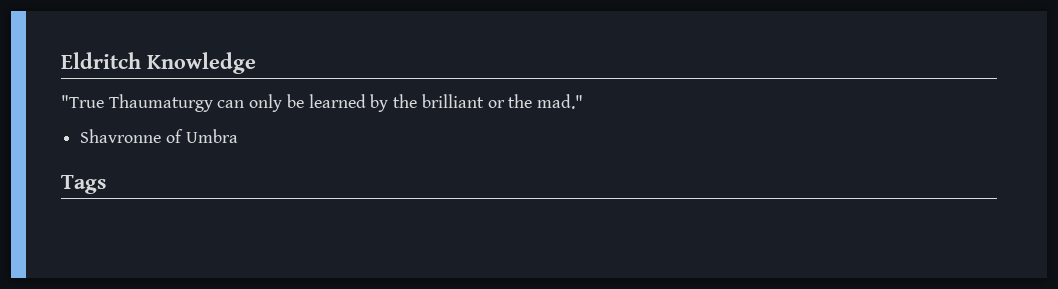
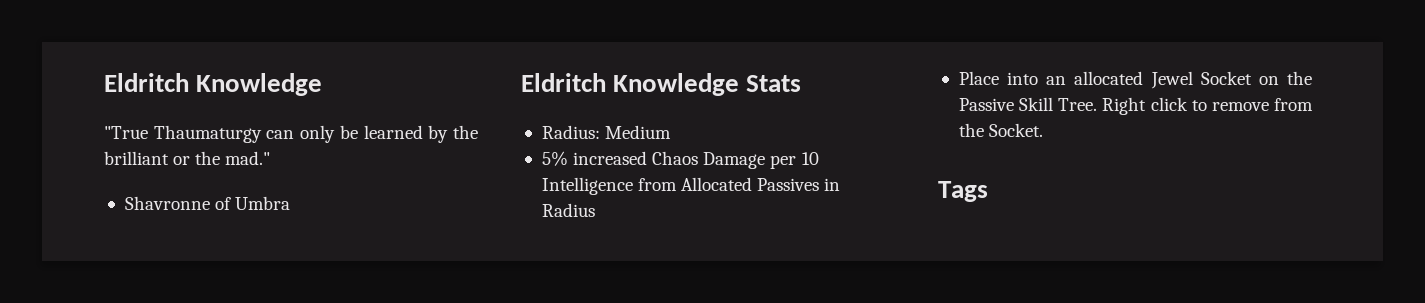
+ Eldritch Knowledge Stats
+ Radius: Medium
+ 5% increased Chaos Damage per 10 Intelligence from Allocated Passives in Radius
+ Place into an allocated Jewel Socket on the Passive Skill Tree. Right click to remove from the Socket.

